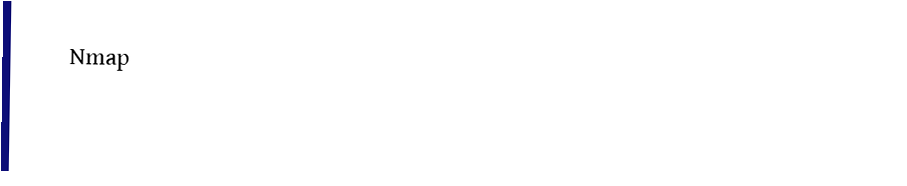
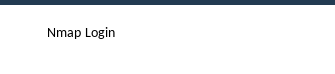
- Nmap
+ Nmap Login

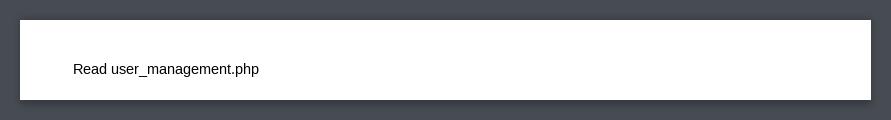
- Nmap Login
+ Read user_management.php

